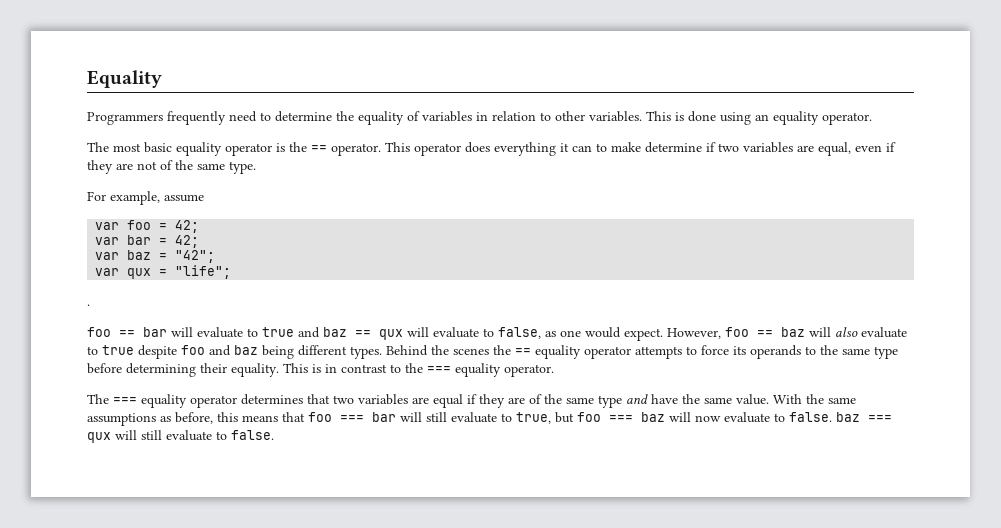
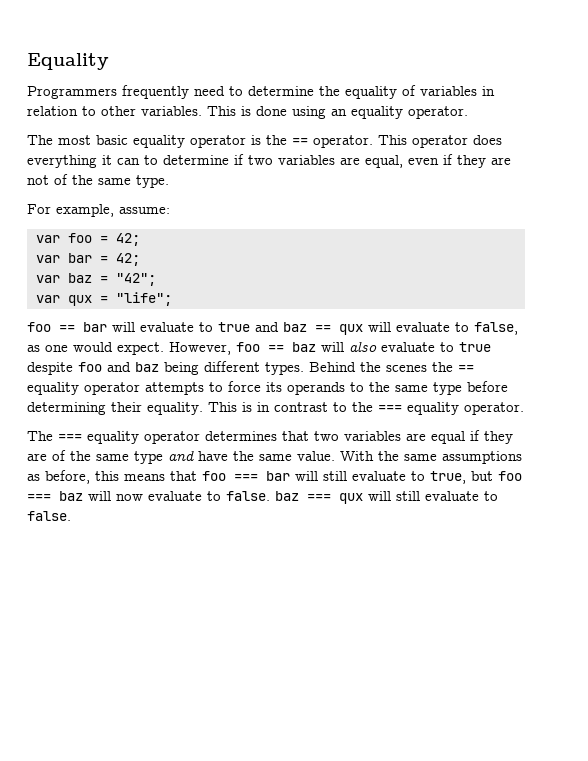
- This operator does everything it can to make determine if two variables are equal, even if they are not of the same type.
+ This operator does everything it can to determine if two variables are equal, even if they are not of the same type.
- For example, assume
+ For example, assume:
- .

